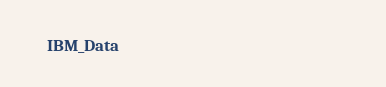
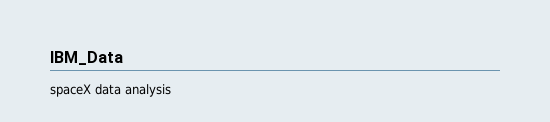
+ spaceX data analysis

